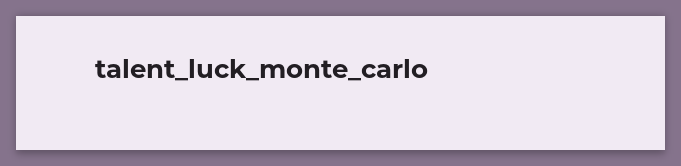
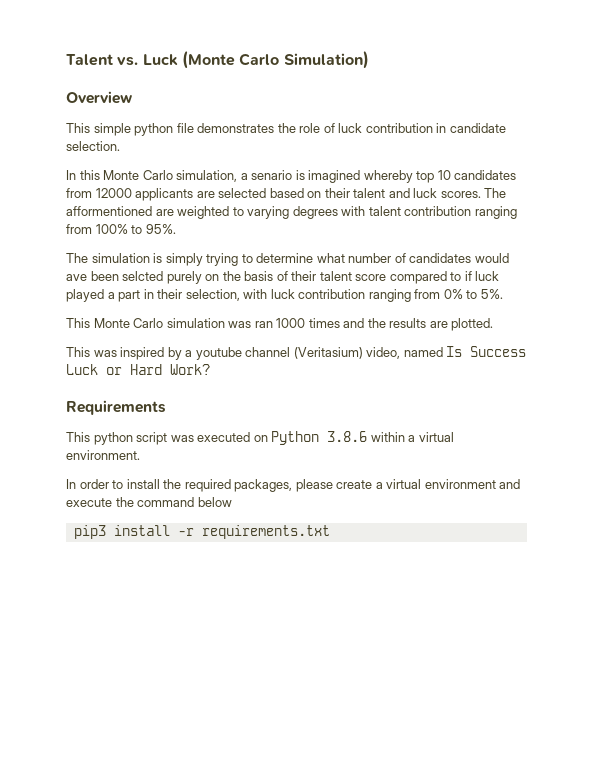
- talent_luck_monte_carlo
+ Talent vs. Luck (Monte Carlo Simulation)
+ Overview
+ This simple python file demonstrates the role of luck contribution in candidate selection.
+ In this Monte Carlo simulation, a senario is imagined whereby top 10 candidates from 12000 applicants are selected based on their talent and luck scores. The afformentioned are weighted to varying degrees with talent contribution ranging from 100% to 95%.
+ The simulation is simply trying to determine what number of candidates would ave been selcted purely on the basis of their talent score compared to if luck played a part in their selection, with luck contribution ranging from 0% to 5%.
+ This Monte Carlo simulation was ran 1000 times and the results are plotted.
+ This was inspired by a youtube channel (Veritasium) video, named Is Success Luck or Hard Work?
+ Requirements
+ This python script was executed on Python 3.8.6 within a virtual environment.
+ In order to install the required packages, please create a virtual environment and execute the command below
+ pip3 install -r requirements.txt

